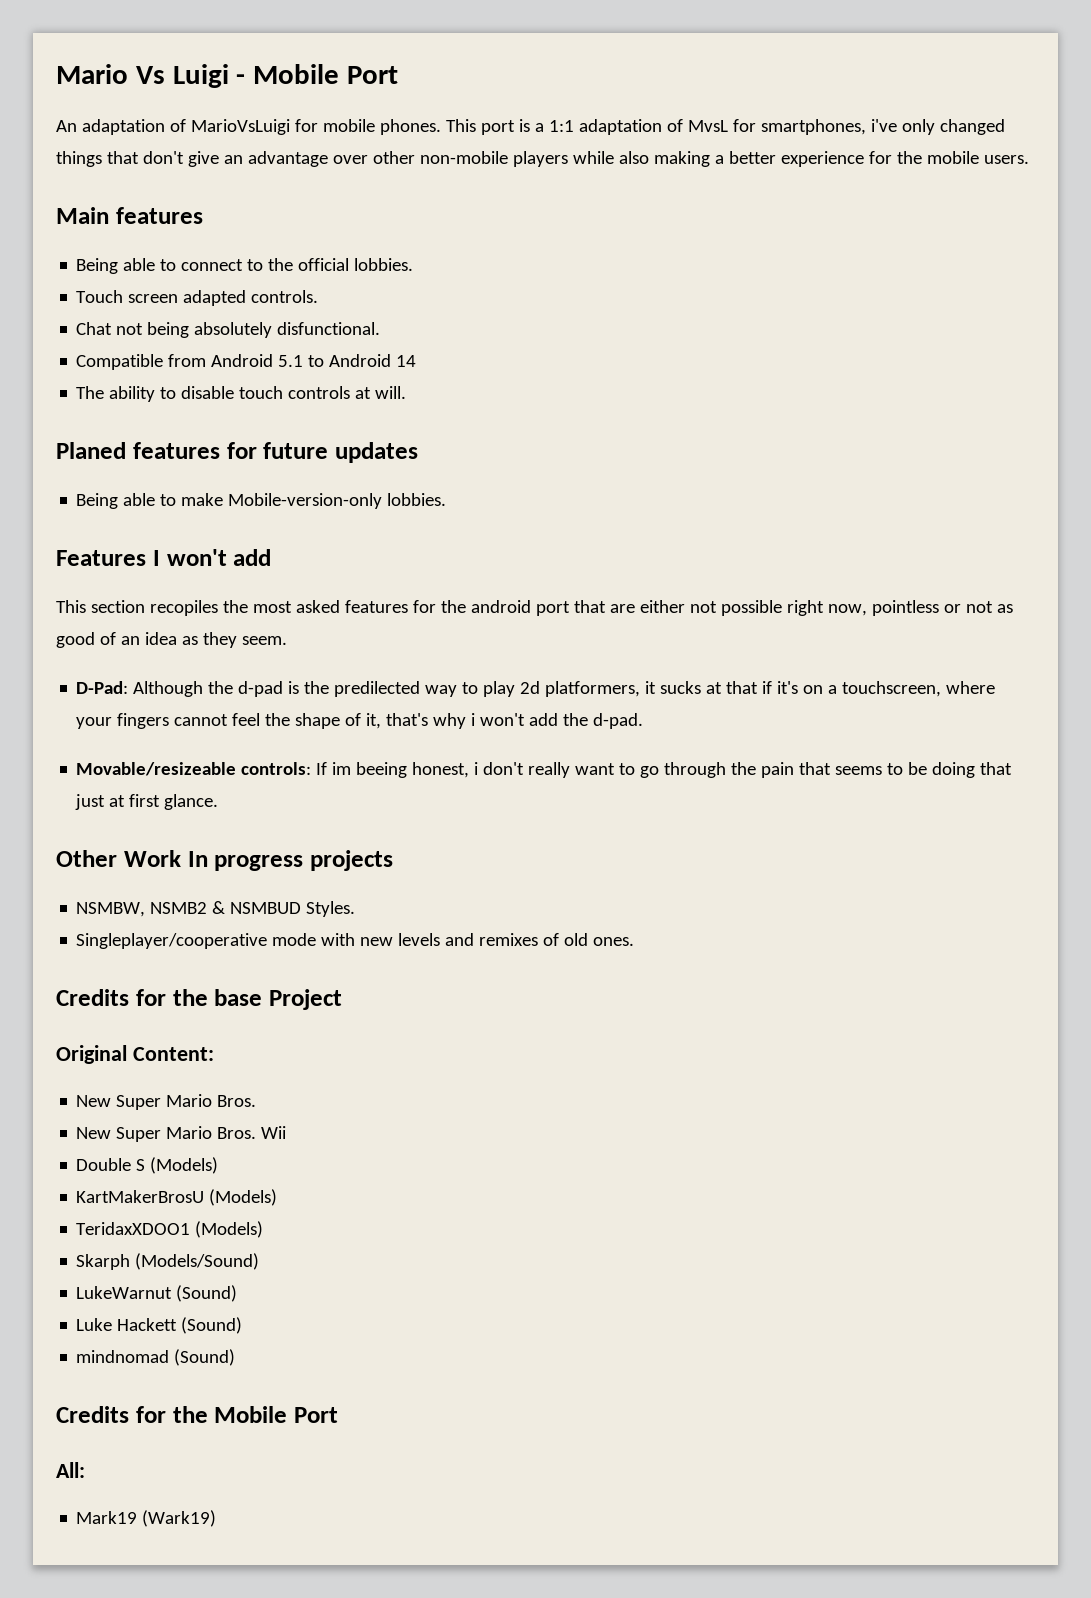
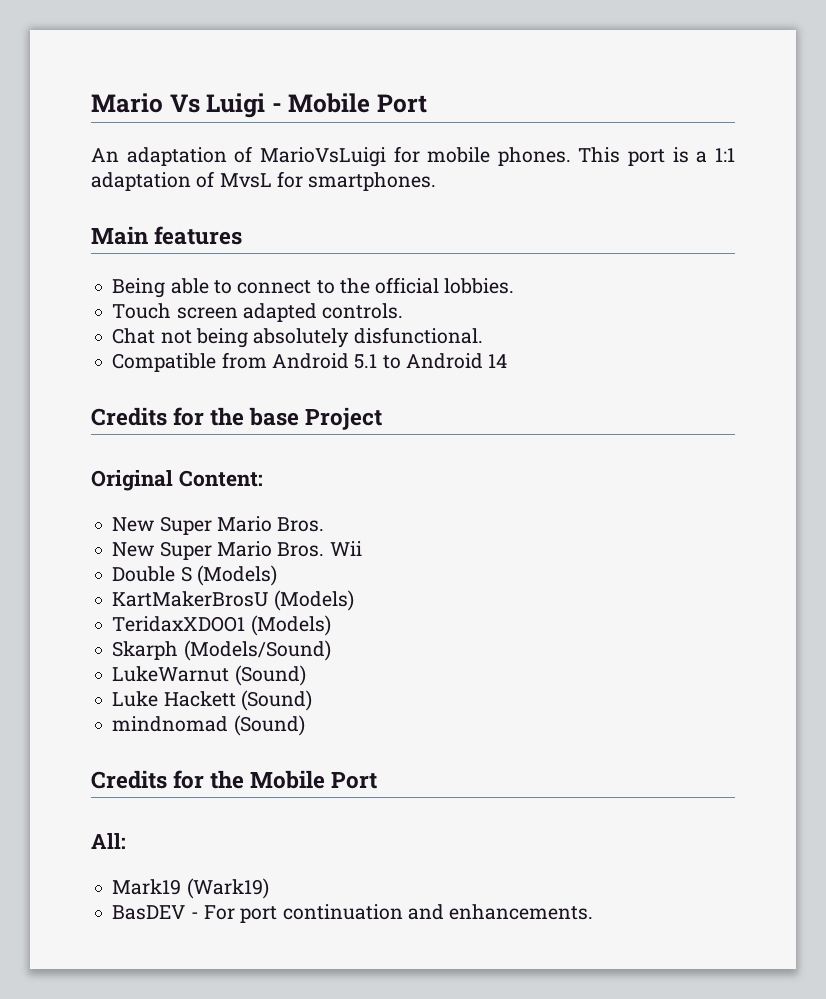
- This port is a 1:1 adaptation of MvsL for smartphones, i've only changed things that don't give an advantage over other non-mobile players while also making a better experience for the mobile users.
+ This port is a 1:1 adaptation of MvsL for smartphones.
- The ability to disable touch controls at will.
- Planed features for future updates
- Being able to make Mobile-version-only lobbies.
- Features I won't add
- This section recopiles the most asked features for the android port that are either not possible right now, pointless or not as good of an idea as they seem.
- D-Pad: Although the d-pad is the predilected way to play 2d platformers, it sucks at that if it's on a touchscreen, where your fingers cannot feel the shape of it, that's why i won't add the d-pad.
- Movable/resizeable controls: If im beeing honest, i don't really want to go through the pain that seems to be doing that just at first glance.
- Other Work In progress projects
- NSMBW, NSMB2 & NSMBUD Styles.
- Singleplayer/cooperative mode with new levels and remixes of old ones.
+ BasDEV - For port continuation and enhancements.

